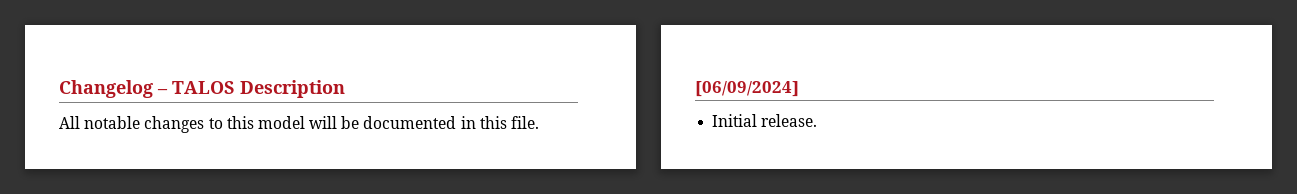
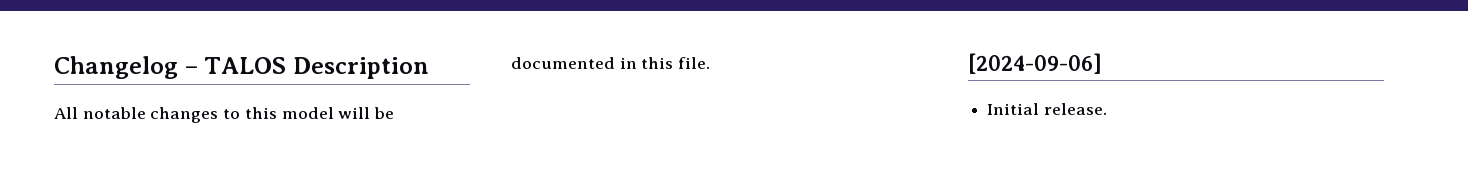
- [06/09/2024]
+ [2024-09-06]

